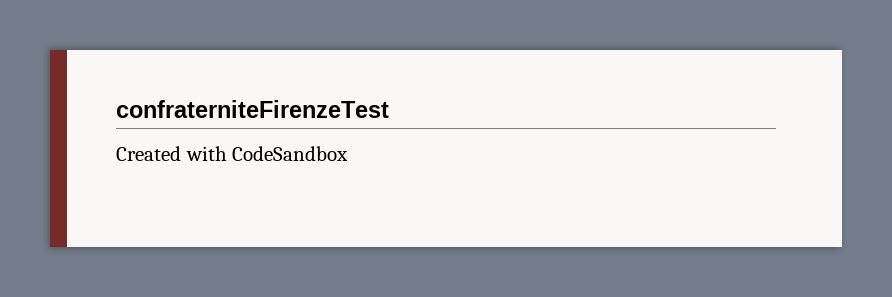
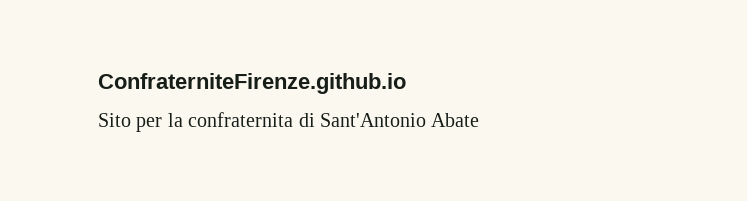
- confraterniteFirenzeTest
- Created with CodeSandbox
+ ConfraterniteFirenze.github.io
+ Sito per la confraternita di Sant'Antonio Abate

